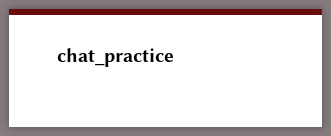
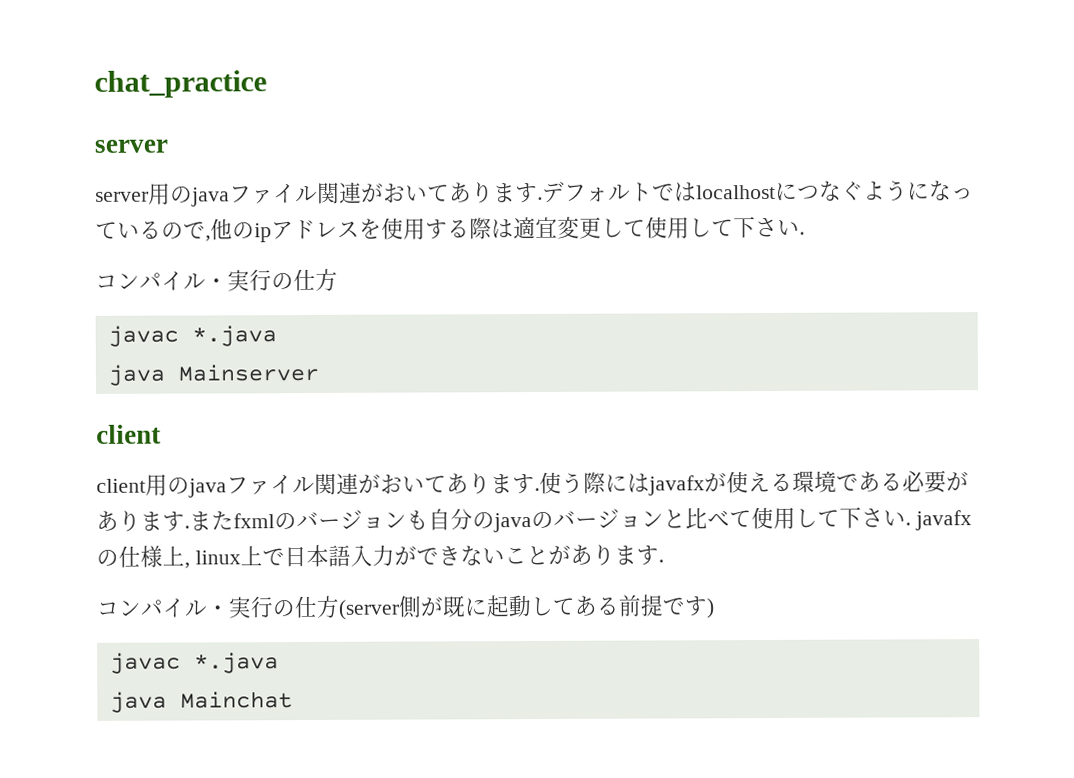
  chat_practice
+ server
+ server用のjavaファイル関連がおいてあります.デフォルトではlocalhostにつなぐようになっているので,他のipアドレスを使用する際は適宜変更して使用して下さい.
+ コンパイル・実行の仕方
+ javac *.java
+ java Mainserver
+ client
+ client用のjavaファイル関連がおいてあります.使う際にはjavafxが使える環境である必要があります.またfxmlのバージョンも自分のjavaのバージョンと比べて使用して下さい. javafxの仕様上, linux上で日本語入力ができないことがあります.
+ コンパイル・実行の仕方(server側が既に起動してある前提です)
+ javac *.java
+ java Mainchat

